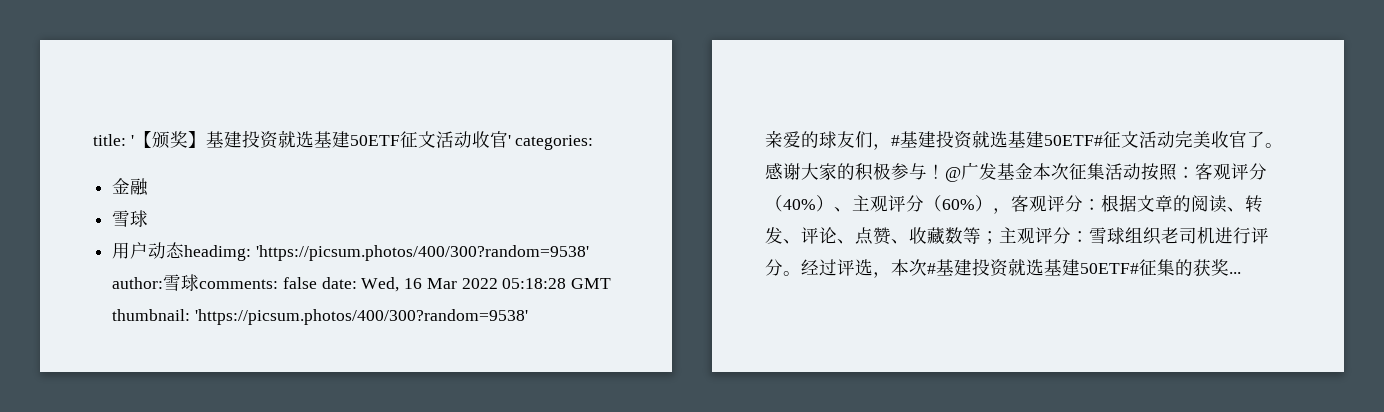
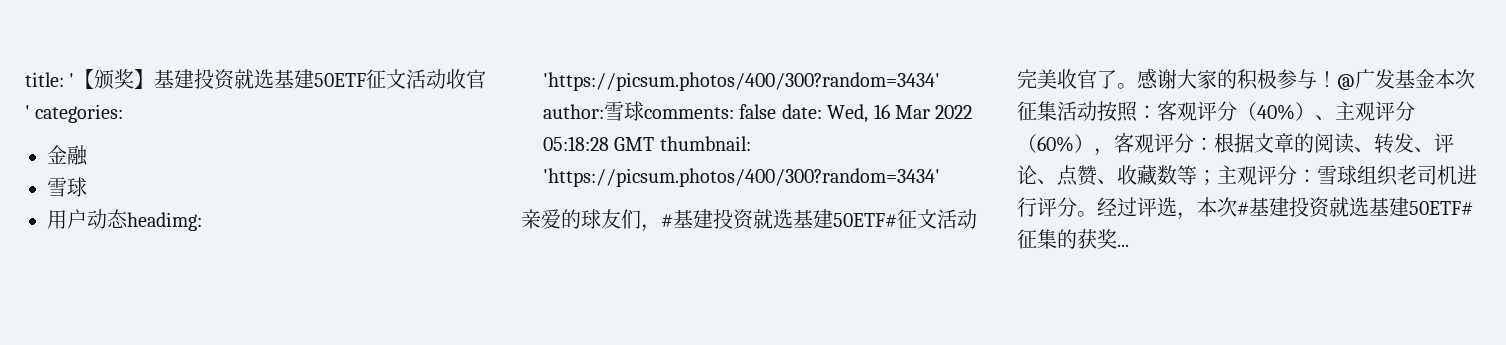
- 用户动态headimg: 'https://picsum.photos/400/300?random=9538' author:雪球comments: false date: Wed, 16 Mar 2022 05:18:28 GMT thumbnail: 'https://picsum.photos/400/300?random=9538'
+ 用户动态headimg: 'https://picsum.photos/400/300?random=3434' author:雪球comments: false date: Wed, 16 Mar 2022 05:18:28 GMT thumbnail: 'https://picsum.photos/400/300?random=3434'

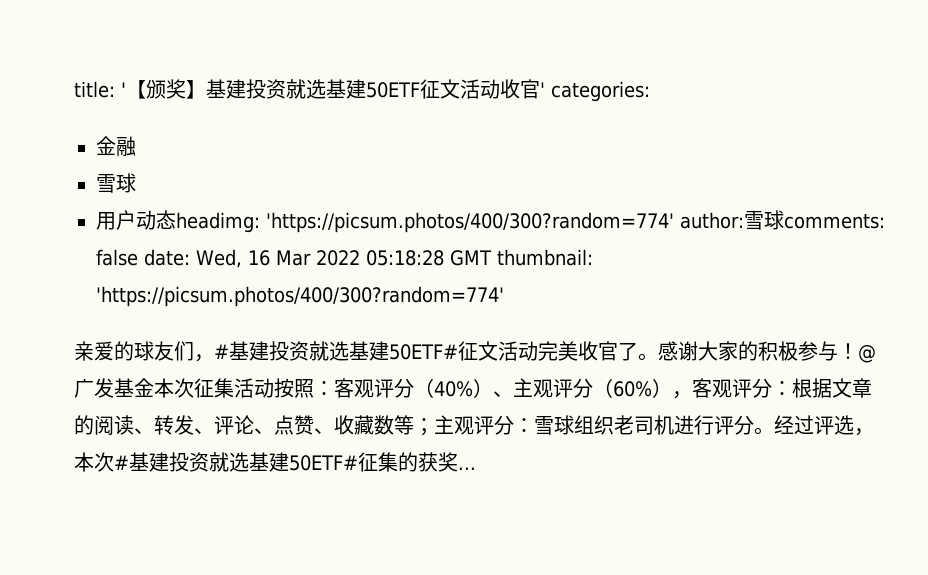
- 用户动态headimg: 'https://picsum.photos/400/300?random=3434' author:雪球comments: false date: Wed, 16 Mar 2022 05:18:28 GMT thumbnail: 'https://picsum.photos/400/300?random=3434'
+ 用户动态headimg: 'https://picsum.photos/400/300?random=774' author:雪球comments: false date: Wed, 16 Mar 2022 05:18:28 GMT thumbnail: 'https://picsum.photos/400/300?random=774'

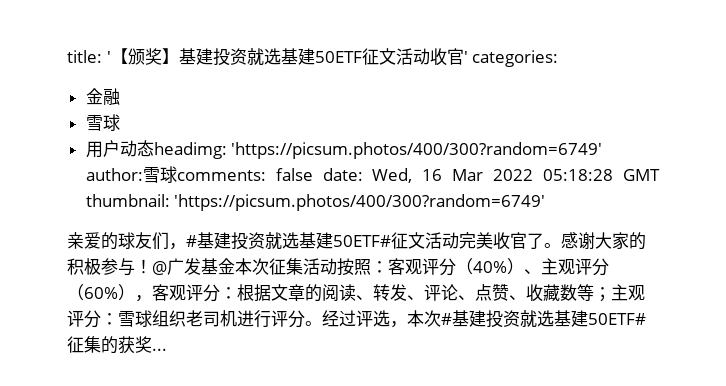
- 用户动态headimg: 'https://picsum.photos/400/300?random=774' author:雪球comments: false date: Wed, 16 Mar 2022 05:18:28 GMT thumbnail: 'https://picsum.photos/400/300?random=774'
+ 用户动态headimg: 'https://picsum.photos/400/300?random=6749' author:雪球comments: false date: Wed, 16 Mar 2022 05:18:28 GMT thumbnail: 'https://picsum.photos/400/300?random=6749'

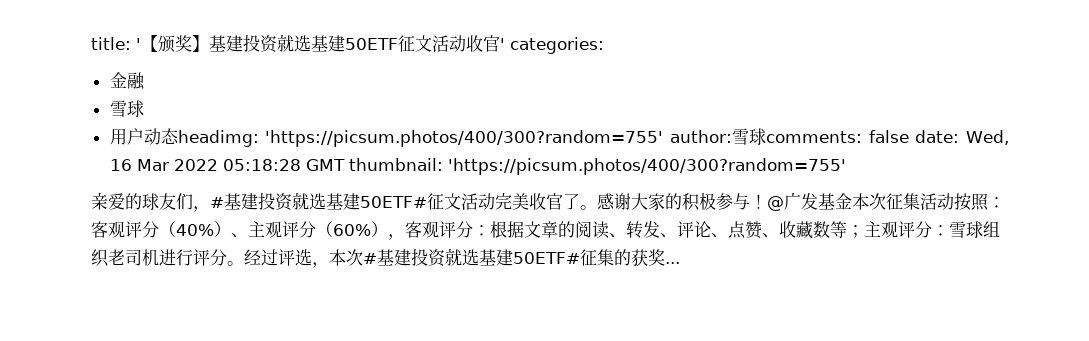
- 用户动态headimg: 'https://picsum.photos/400/300?random=6749' author:雪球comments: false date: Wed, 16 Mar 2022 05:18:28 GMT thumbnail: 'https://picsum.photos/400/300?random=6749'
+ 用户动态headimg: 'https://picsum.photos/400/300?random=755' author:雪球comments: false date: Wed, 16 Mar 2022 05:18:28 GMT thumbnail: 'https://picsum.photos/400/300?random=755'

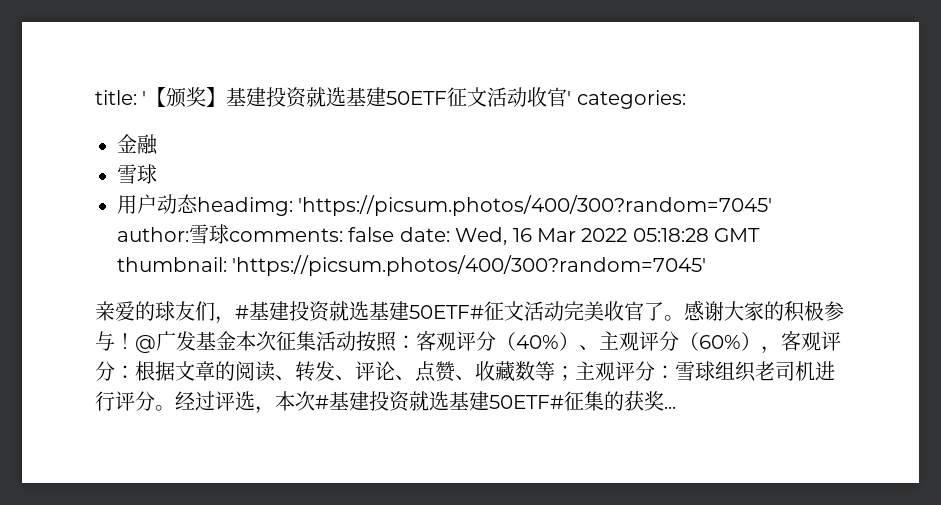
- 用户动态headimg: 'https://picsum.photos/400/300?random=755' author:雪球comments: false date: Wed, 16 Mar 2022 05:18:28 GMT thumbnail: 'https://picsum.photos/400/300?random=755'
+ 用户动态headimg: 'https://picsum.photos/400/300?random=7045' author:雪球comments: false date: Wed, 16 Mar 2022 05:18:28 GMT thumbnail: 'https://picsum.photos/400/300?random=7045'

